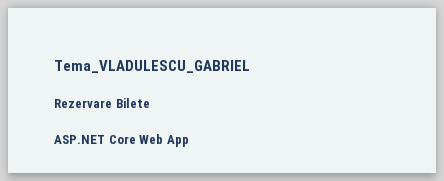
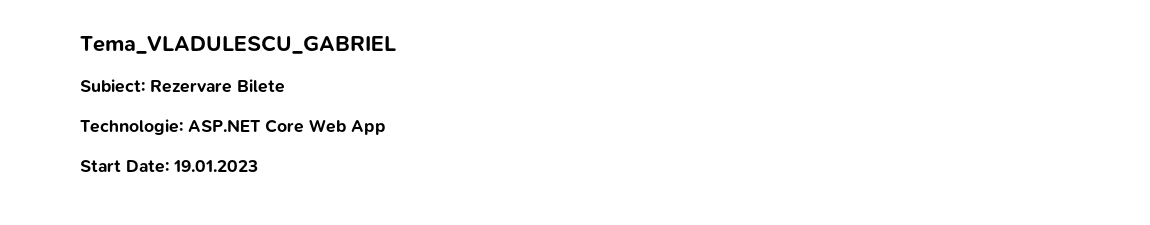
- Rezervare Bilete
+ Subiect: Rezervare Bilete
- ASP.NET Core Web App
+ Technologie: ASP.NET Core Web App
+ Start Date: 19.01.2023

